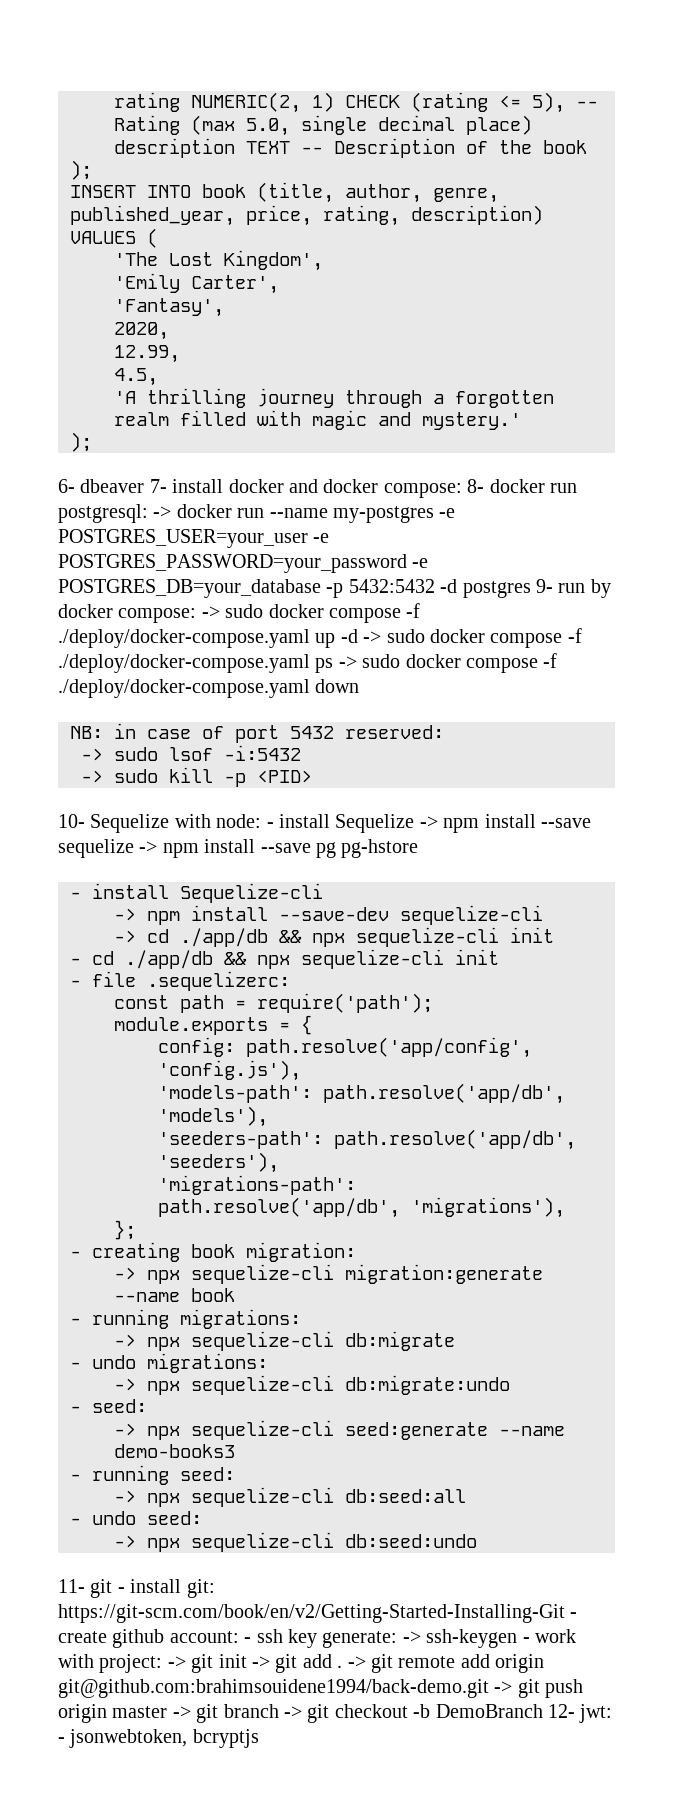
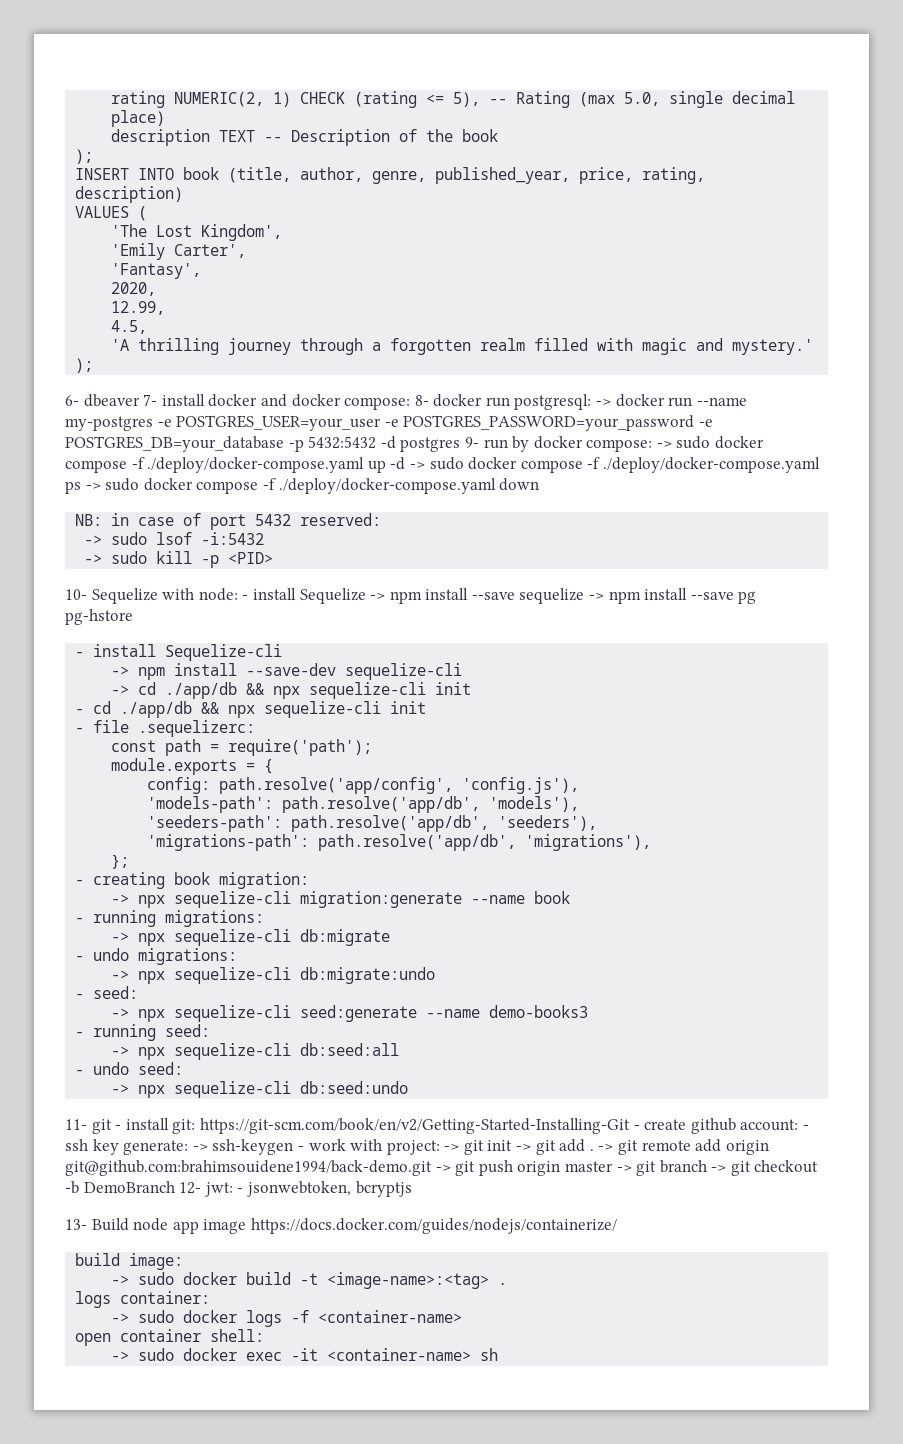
+ 13- Build node app image https://docs.docker.com/guides/nodejs/containerize/
+ build image:
+ -> sudo docker build -t <image-name>:<tag> .
+ logs container:
+ -> sudo docker logs -f <container-name>
+ open container shell:
+ -> sudo docker exec -it <container-name> sh

